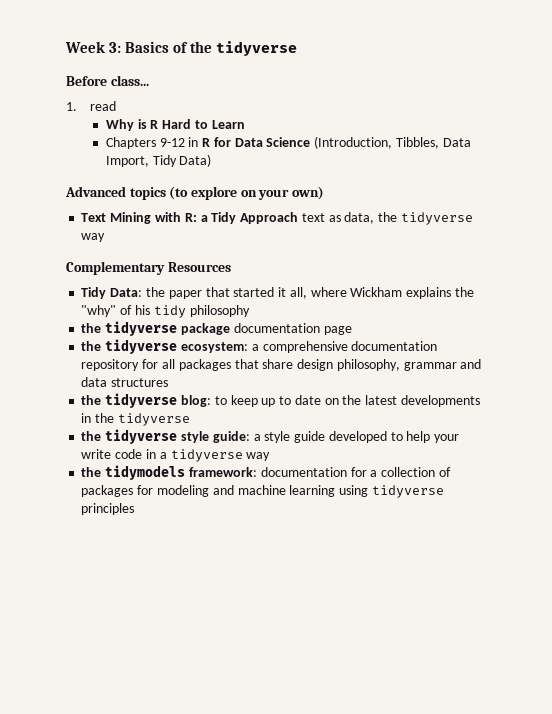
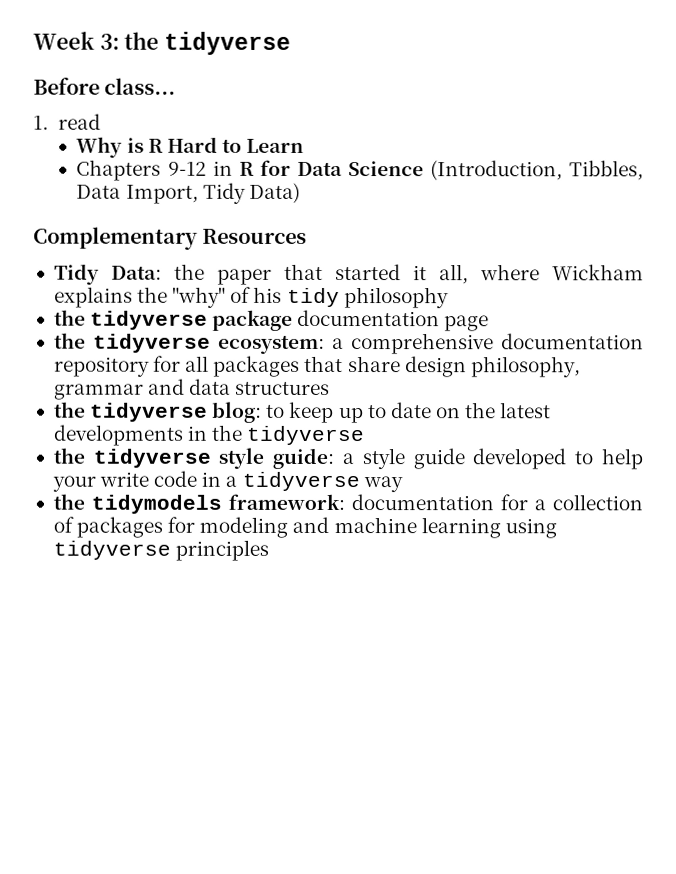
- Week 3: Basics of the tidyverse
+ Week 3: the tidyverse
- Advanced topics (to explore on your own)
- Text Mining with R: a Tidy Approach text as data, the tidyverse way

